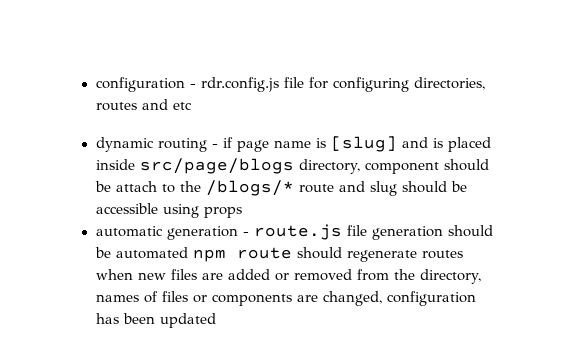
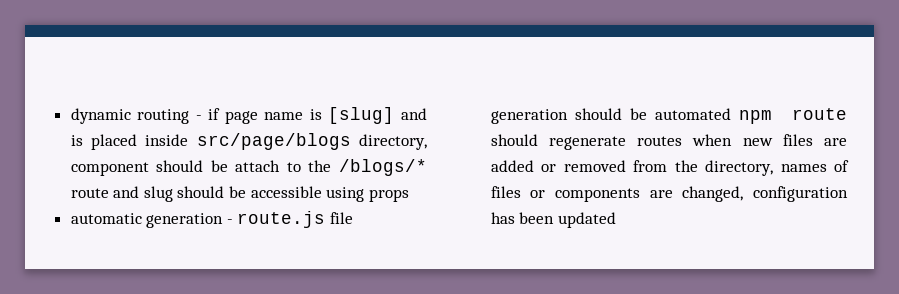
- configuration - rdr.config.js file for configuring directories, routes and etc

